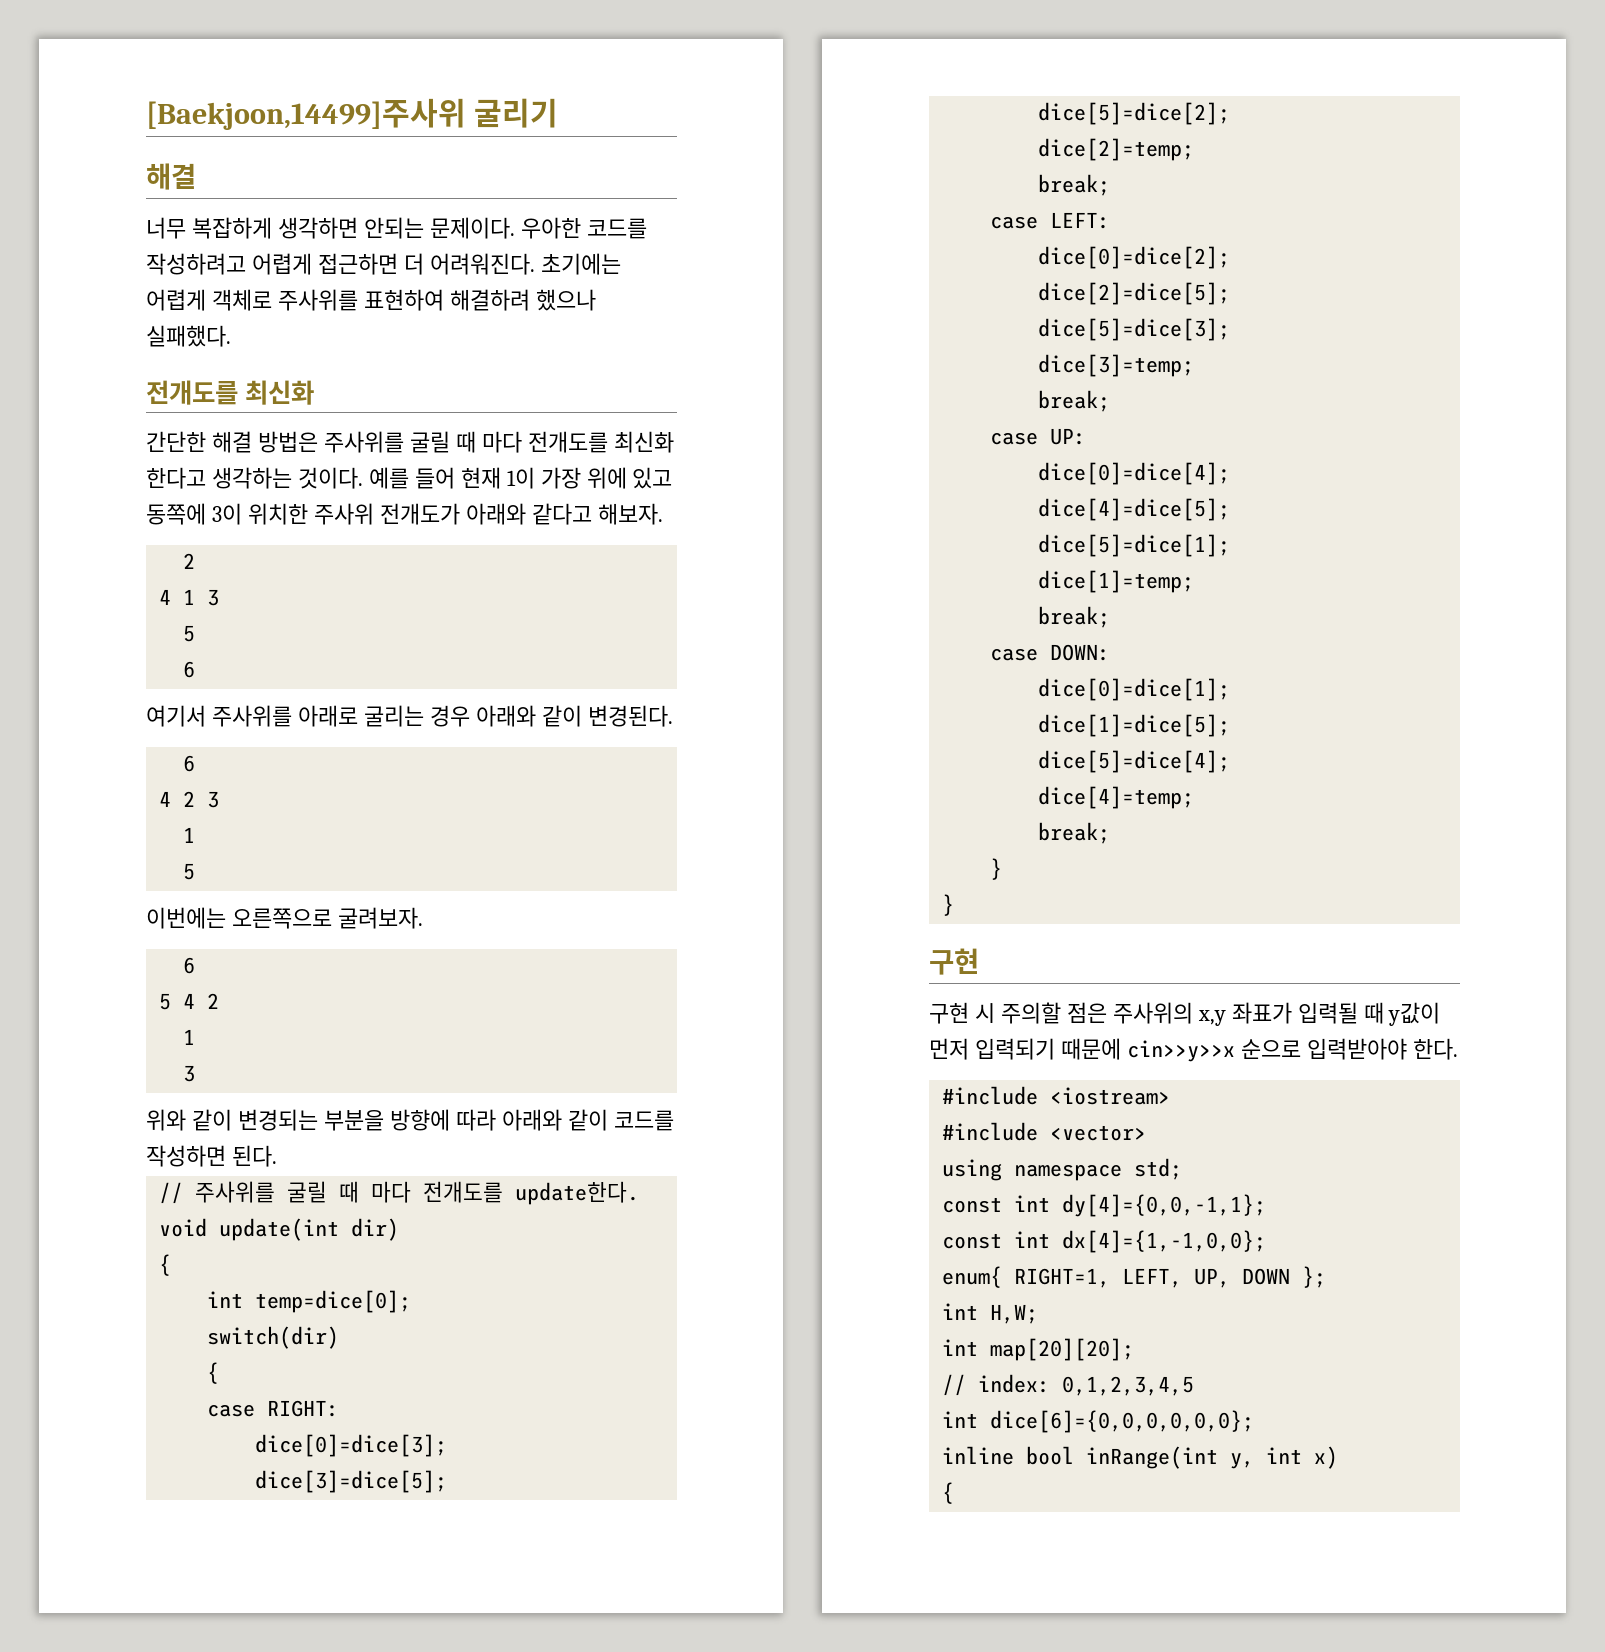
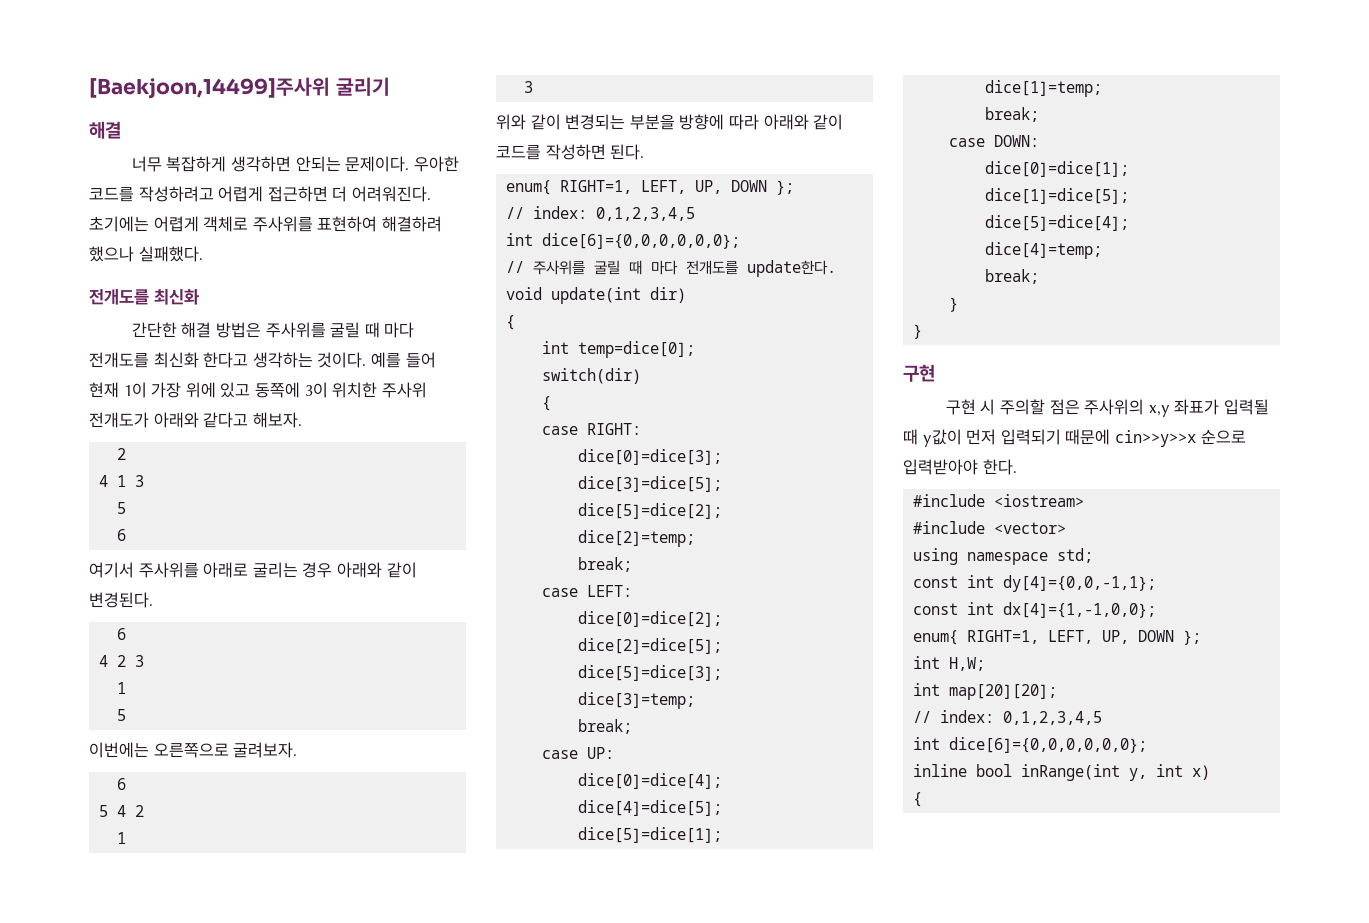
  위와 같이 변경되는 부분을 방향에 따라 아래와 같이 코드를 작성하면 된다.
+ enum{ RIGHT=1, LEFT, UP, DOWN };
+ // index: 0,1,2,3,4,5
+ int dice[6]={0,0,0,0,0,0};

